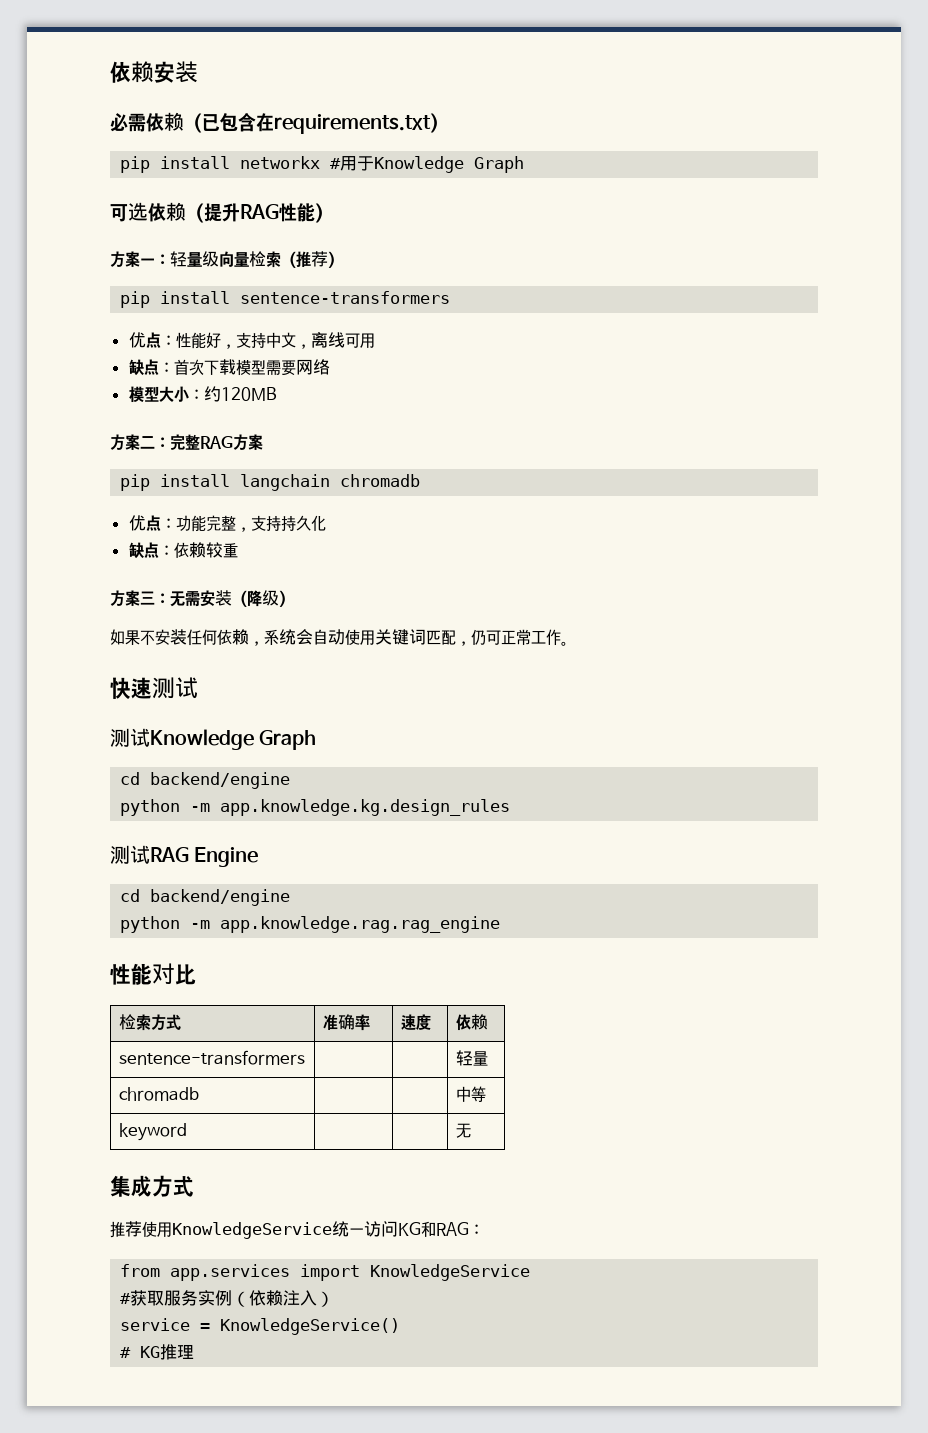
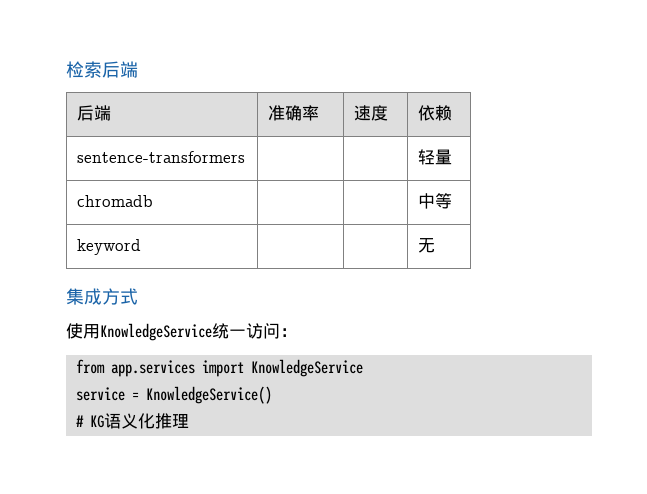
- 依赖安装
- 必需依赖（已包含在requirements.txt）
- pip install networkx #用于Knowledge Graph
- 可选依赖（提升RAG性能）
- 方案一：轻量级向量检索（推荐）
- pip install sentence-transformers
- 优点：性能好，支持中文，离线可用
- 缺点：首次下载模型需要网络
- 模型大小：约120MB
- 方案二：完整RAG方案
- pip install langchain chromadb
- 优点：功能完整，支持持久化
- 缺点：依赖较重
- 方案三：无需安装（降级）
- 如果不安装任何依赖，系统会自动使用关键词匹配，仍可正常工作。
- 快速测试
- 测试Knowledge Graph
- cd backend/engine
- python -m app.knowledge.kg.design_rules
- 测试RAG Engine
- cd backend/engine
- python -m app.knowledge.rag.rag_engine
- 性能对比
- 检索方式 | 准确率 | 速度 | 依赖
+ 检索后端
+ 后端 | 准确率 | 速度 | 依赖
- 推荐使用KnowledgeService统一访问KG和RAG：
+ 使用KnowledgeService统一访问：
- #获取服务实例（依赖注入）
- # KG推理
+ # KG语义化推理

